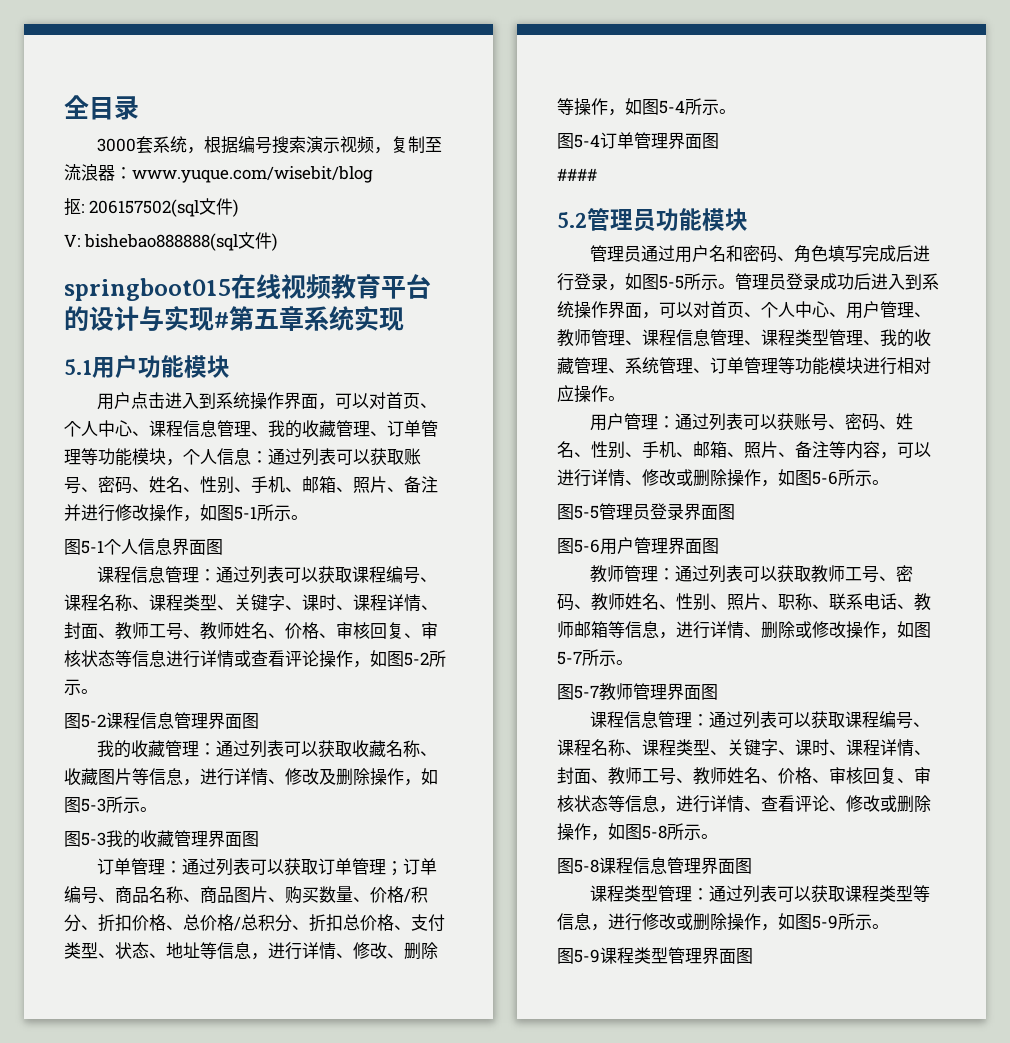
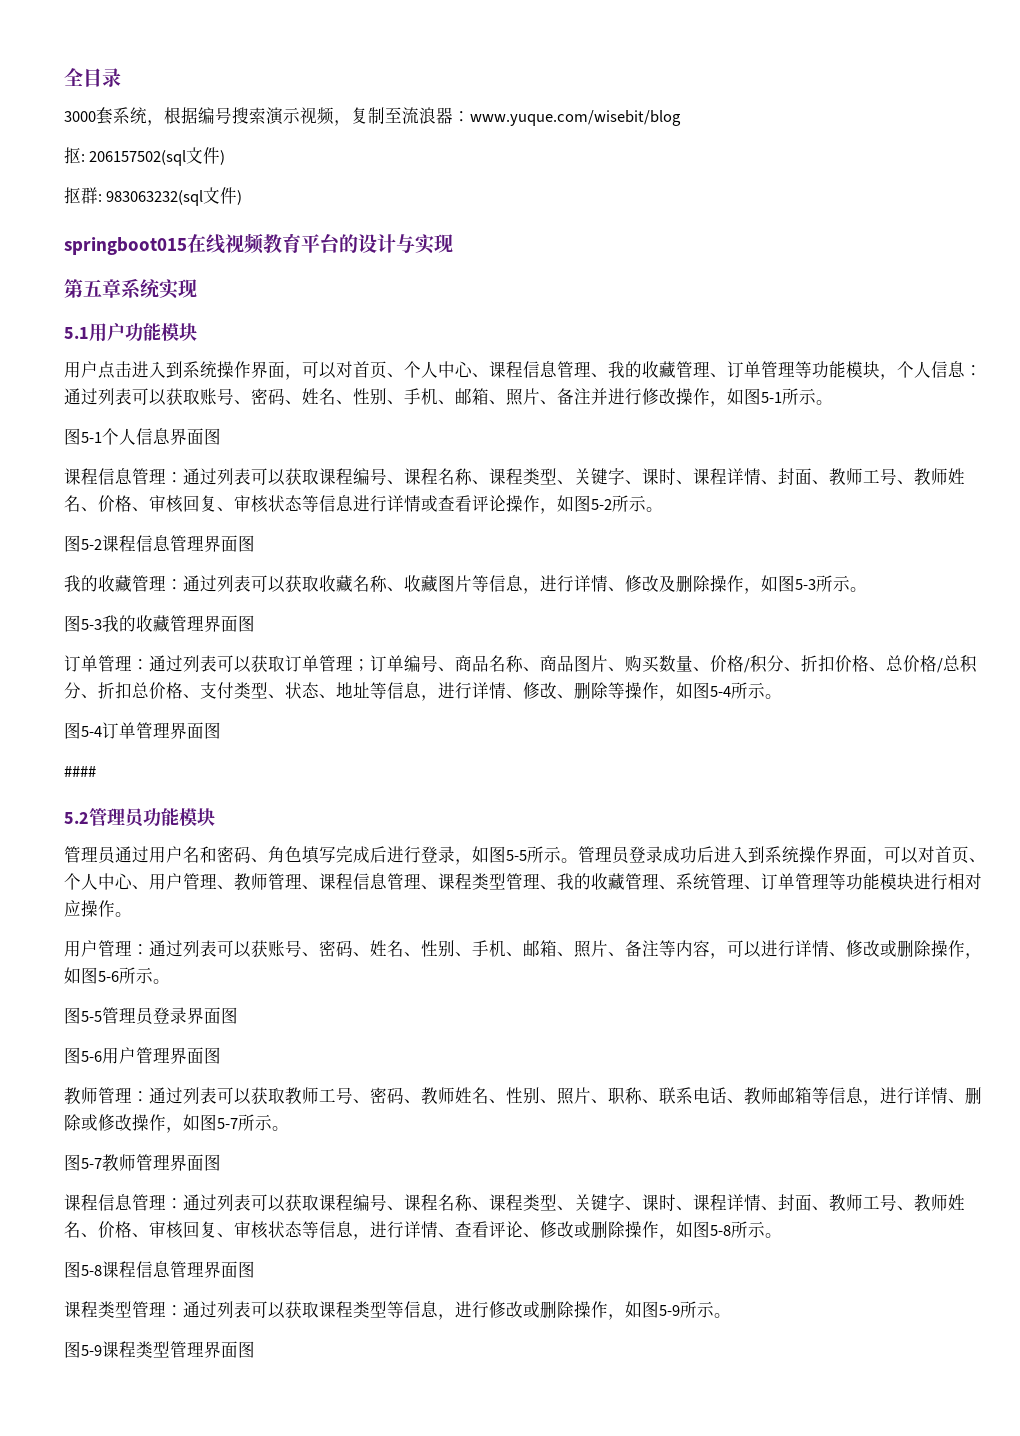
- V: bishebao888888(sql文件)
+ 抠群: 983063232(sql文件)
- springboot015在线视频教育平台的设计与实现#第五章系统实现
+ springboot015在线视频教育平台的设计与实现
+ 第五章系统实现

